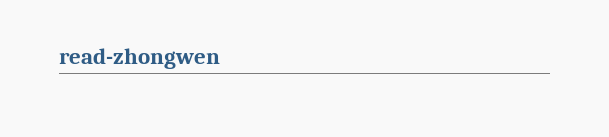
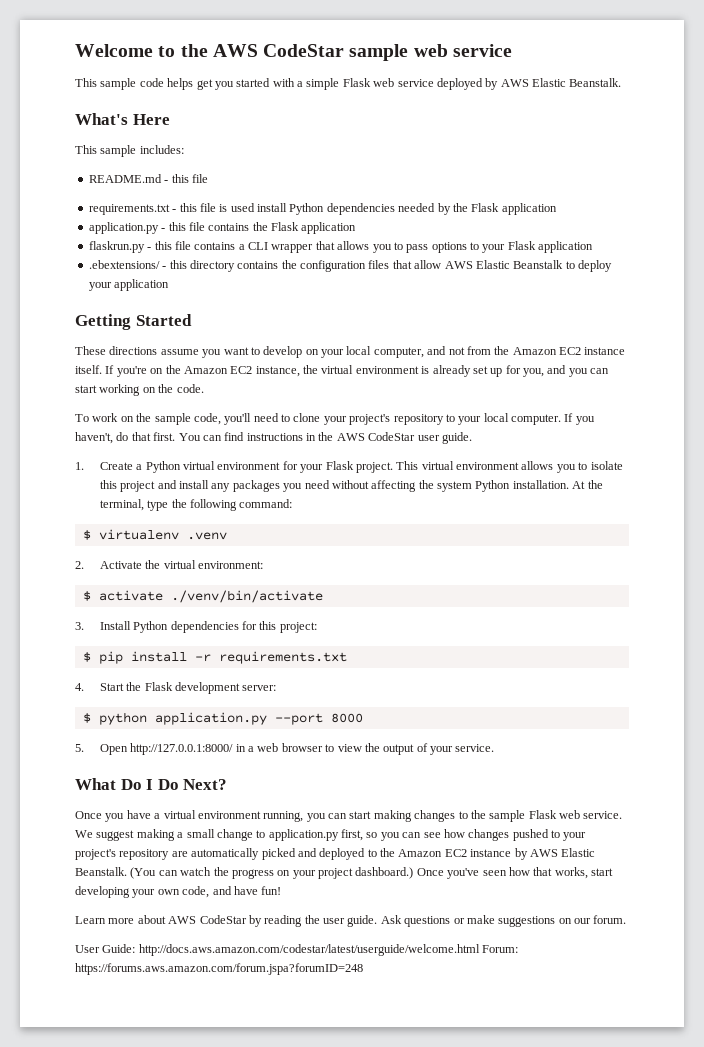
- read-zhongwen
+ Welcome to the AWS CodeStar sample web service
+ This sample code helps get you started with a simple Flask web service deployed by AWS Elastic Beanstalk.
+ What's Here
+ This sample includes:
+ README.md - this file
+ requirements.txt - this file is used install Python dependencies needed by the Flask application
+ application.py - this file contains the Flask application
+ flaskrun.py - this file contains a CLI wrapper that allows you to pass options to your Flask application
+ .ebextensions/ - this directory contains the configuration files that allow AWS Elastic Beanstalk to deploy your application
+ Getting Started
+ These directions assume you want to develop on your local computer, and not from the Amazon EC2 instance itself. If you're on the Amazon EC2 instance, the virtual environment is already set up for you, and you can start working on the code.
+ To work on the sample code, you'll need to clone your project's repository to your local computer. If you haven't, do that first. You can find instructions in the AWS CodeStar user guide.
+ 1. Create a Python virtual environment for your Flask project. This virtual environment allows you to isolate this project and install any packages you need without affecting the system Python installation. At the terminal, type the following command:
+ $ virtualenv .venv
+ 2. Activate the virtual environment:
+ $ activate ./venv/bin/activate
+ 3. Install Python dependencies for this project:
+ $ pip install -r requirements.txt
+ 4. Start the Flask development server:
+ $ python application.py --port 8000
+ 5. Open http://127.0.0.1:8000/ in a web browser to view the output of your service.
+ What Do I Do Next?
+ Once you have a virtual environment running, you can start making changes to the sample Flask web service. We suggest making a small change to application.py first, so you can see how changes pushed to your project's repository are automatically picked and deployed to the Amazon EC2 instance by AWS Elastic Beanstalk. (You can watch the progress on your project dashboard.) Once you've seen how that works, start developing your own code, and have fun!
+ Learn more about AWS CodeStar by reading the user guide. Ask questions or make suggestions on our forum.
+ User Guide: http://docs.aws.amazon.com/codestar/latest/userguide/welcome.html Forum: https://forums.aws.amazon.com/forum.jspa?forumID=248

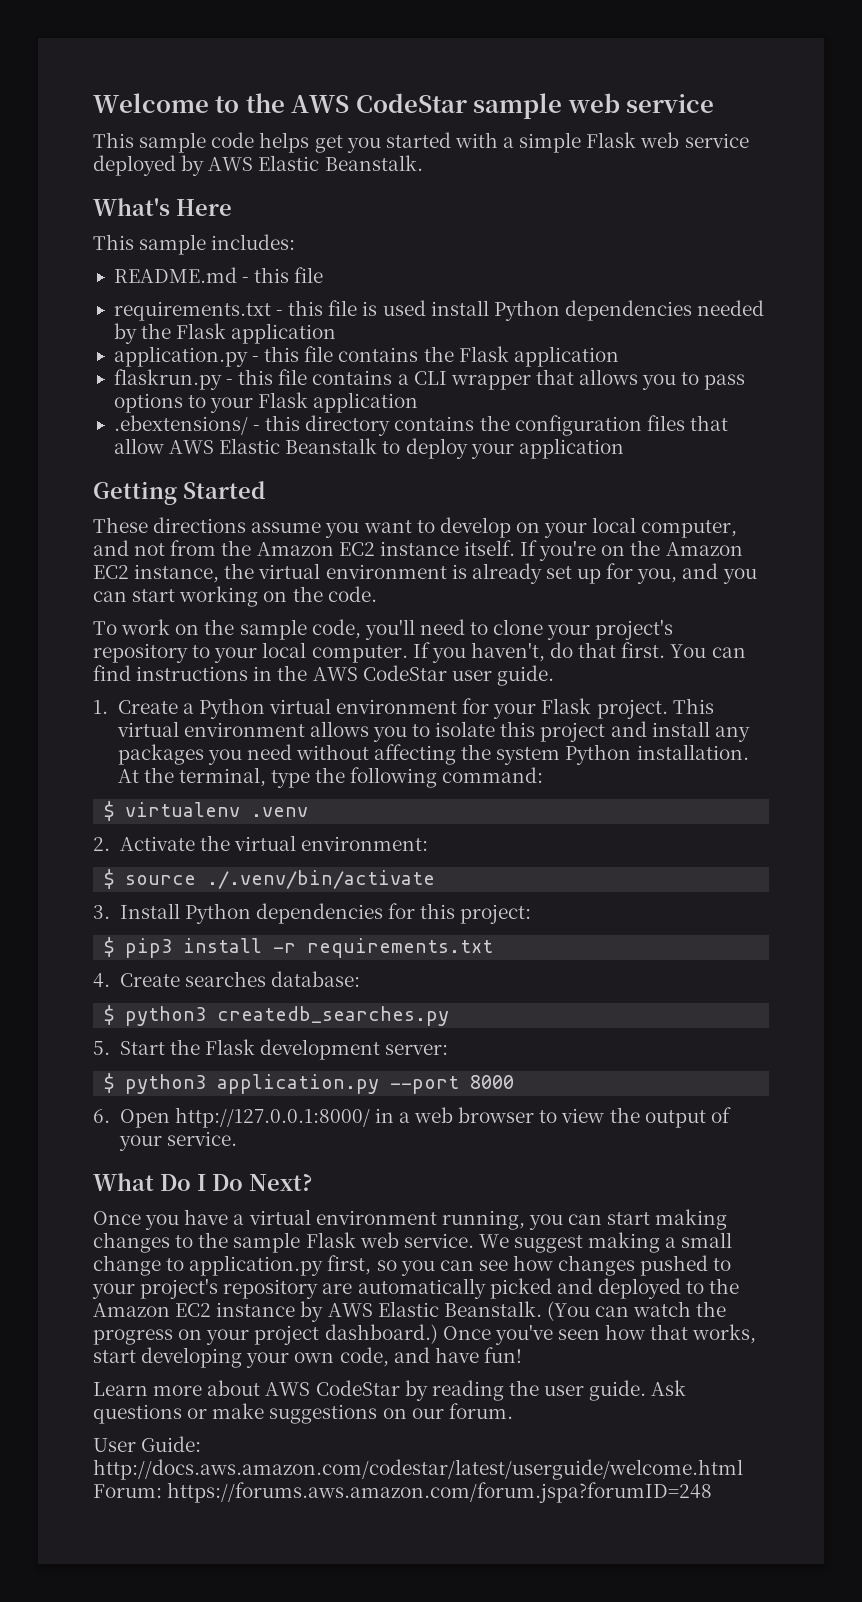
- $ activate ./venv/bin/activate
+ $ source ./.venv/bin/activate
- $ pip install -r requirements.txt
+ $ pip3 install -r requirements.txt
- 4. Start the Flask development server:
+ 4. Create searches database:
+ $ python3 createdb_searches.py
+ 5. Start the Flask development server:
- $ python application.py --port 8000
+ $ python3 application.py --port 8000
- 5. Open http://127.0.0.1:8000/ in a web browser to view the output of your service.
+ 6. Open http://127.0.0.1:8000/ in a web browser to view the output of your service.

